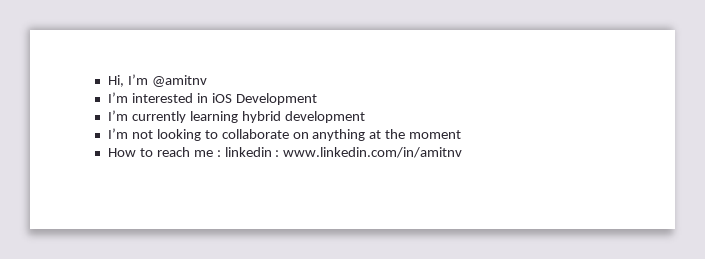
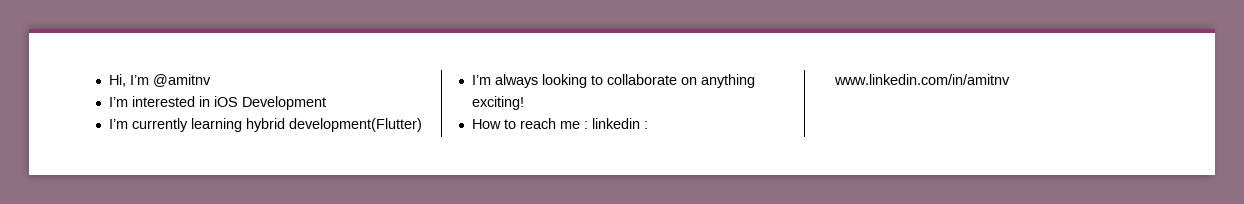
- I’m currently learning hybrid development
- I’m not looking to collaborate on anything at the moment
+ I’m currently learning hybrid development(Flutter)
+ I’m always looking to collaborate on anything exciting!

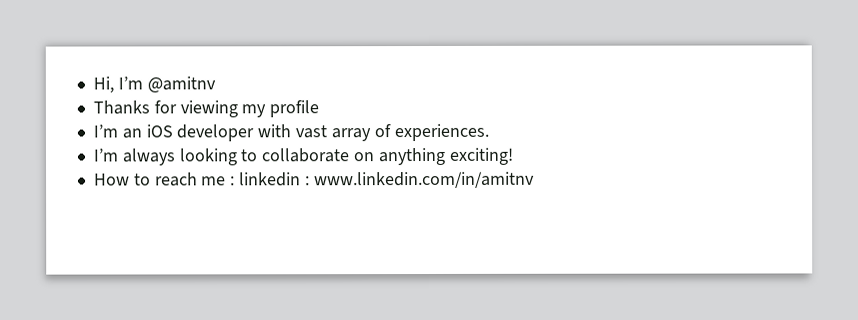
- I’m interested in iOS Development
- I’m currently learning hybrid development(Flutter)
+ Thanks for viewing my profile
+ I’m an iOS developer with vast array of experiences.

